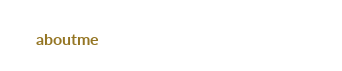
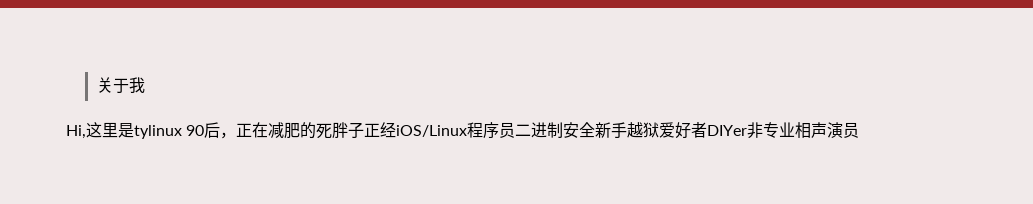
- aboutme
+ 关于我
+ Hi,这里是tylinux 90后，正在减肥的死胖子正经iOS/Linux程序员二进制安全新手越狱爱好者DIYer非专业相声演员

